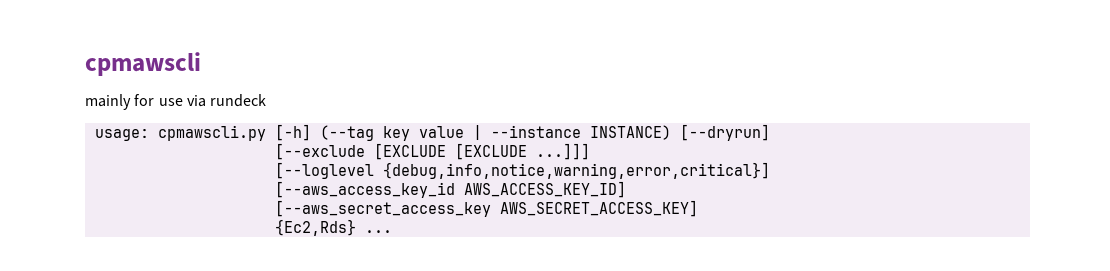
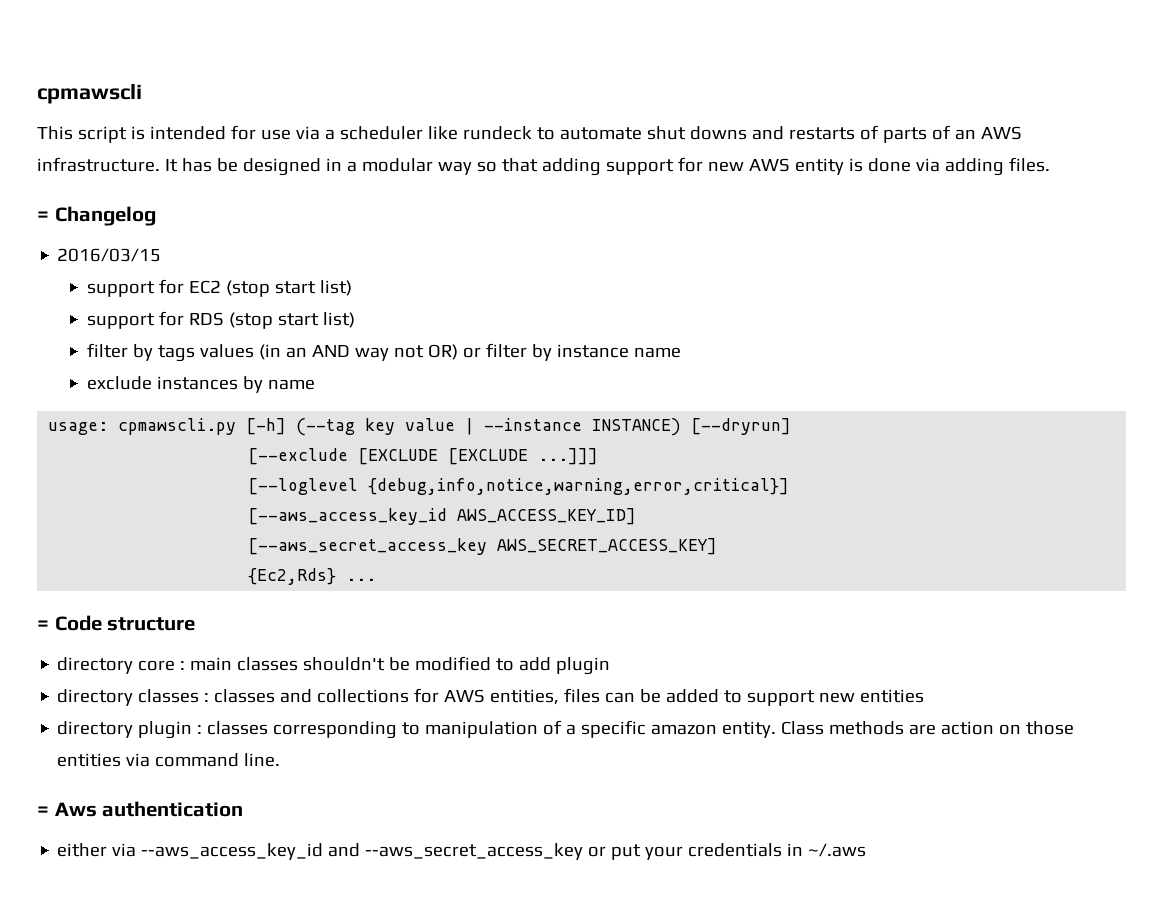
- mainly for use via rundeck
+ This script is intended for use via a scheduler like rundeck to automate shut downs and restarts of parts of an AWS infrastructure. It has be designed in a modular way so that adding support for new AWS entity is done via adding files.
+ = Changelog
+ 2016/03/15
+ support for EC2 (stop start list)
+ support for RDS (stop start list)
+ filter by tags values (in an AND way not OR) or filter by instance name
+ exclude instances by name
+ = Code structure
+ directory core : main classes shouldn't be modified to add plugin
+ directory classes : classes and collections for AWS entities, files can be added to support new entities
+ directory plugin : classes corresponding to manipulation of a specific amazon entity. Class methods are action on those entities via command line.
+ = Aws authentication
+ either via --aws_access_key_id and --aws_secret_access_key or put your credentials in ~/.aws

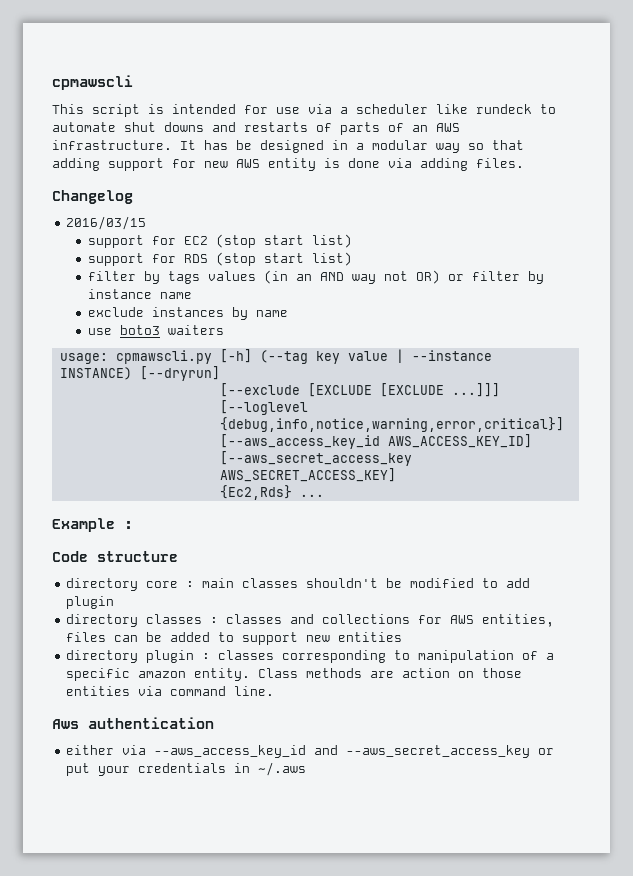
- = Changelog
+ Changelog
+ use boto3 waiters
- = Code structure
+ Example :
+ Code structure
- = Aws authentication
+ Aws authentication

